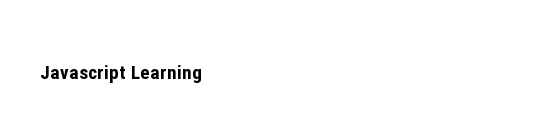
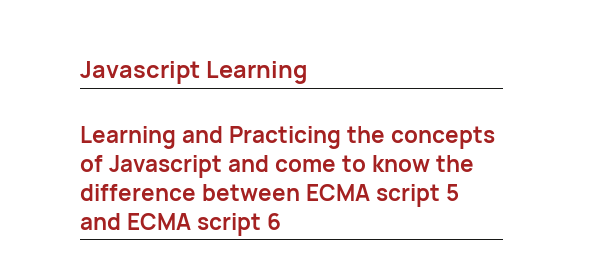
+ Learning and Practicing the concepts of Javascript and come to know the difference between ECMA script 5 and ECMA script 6

